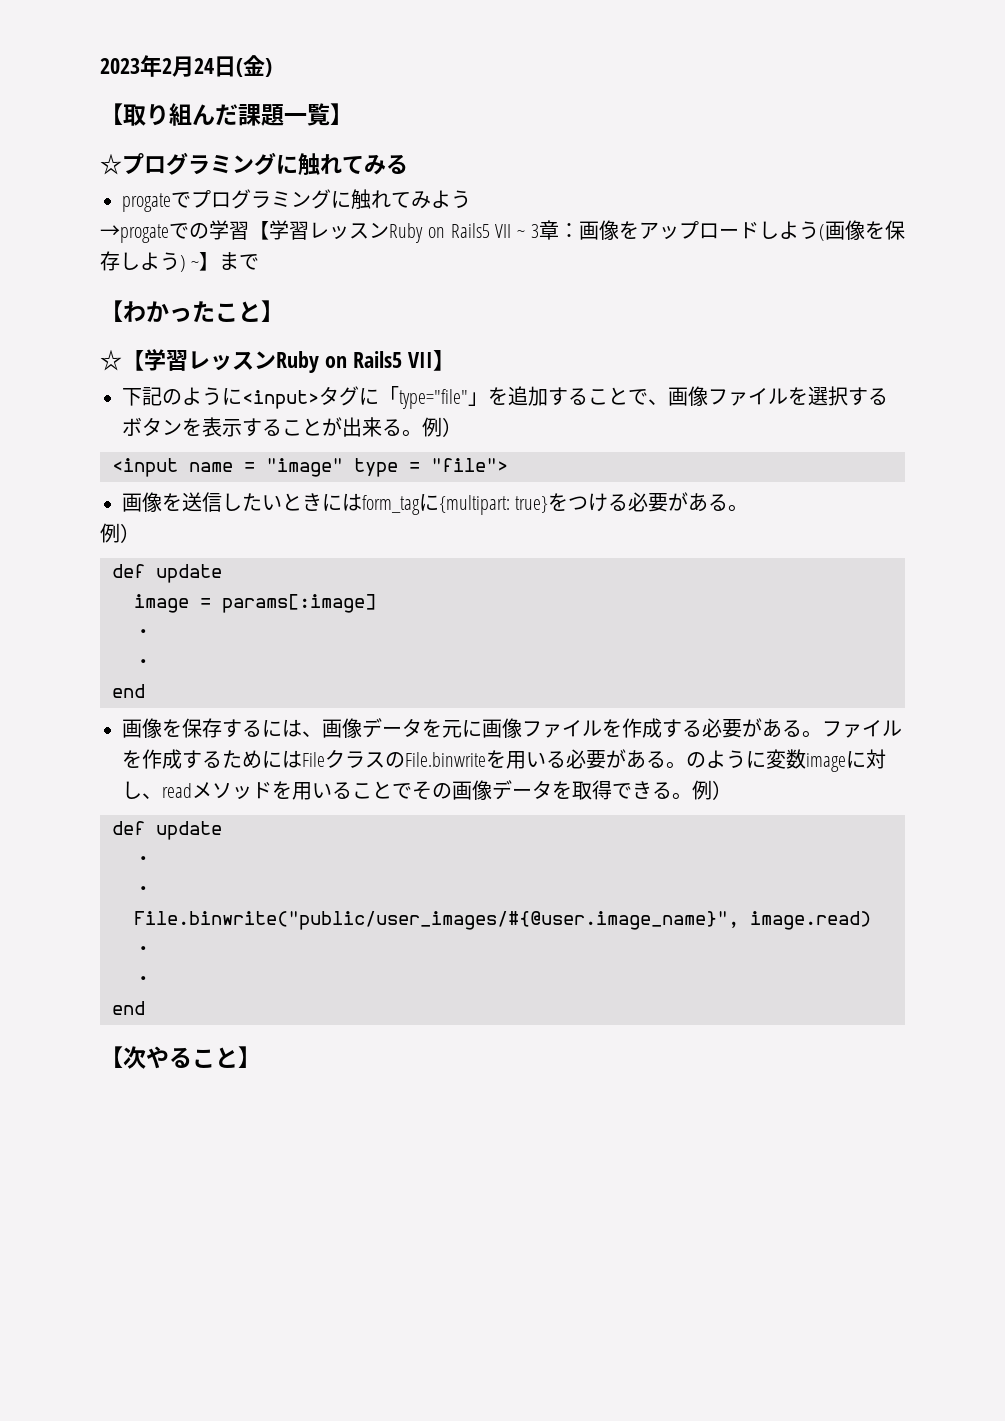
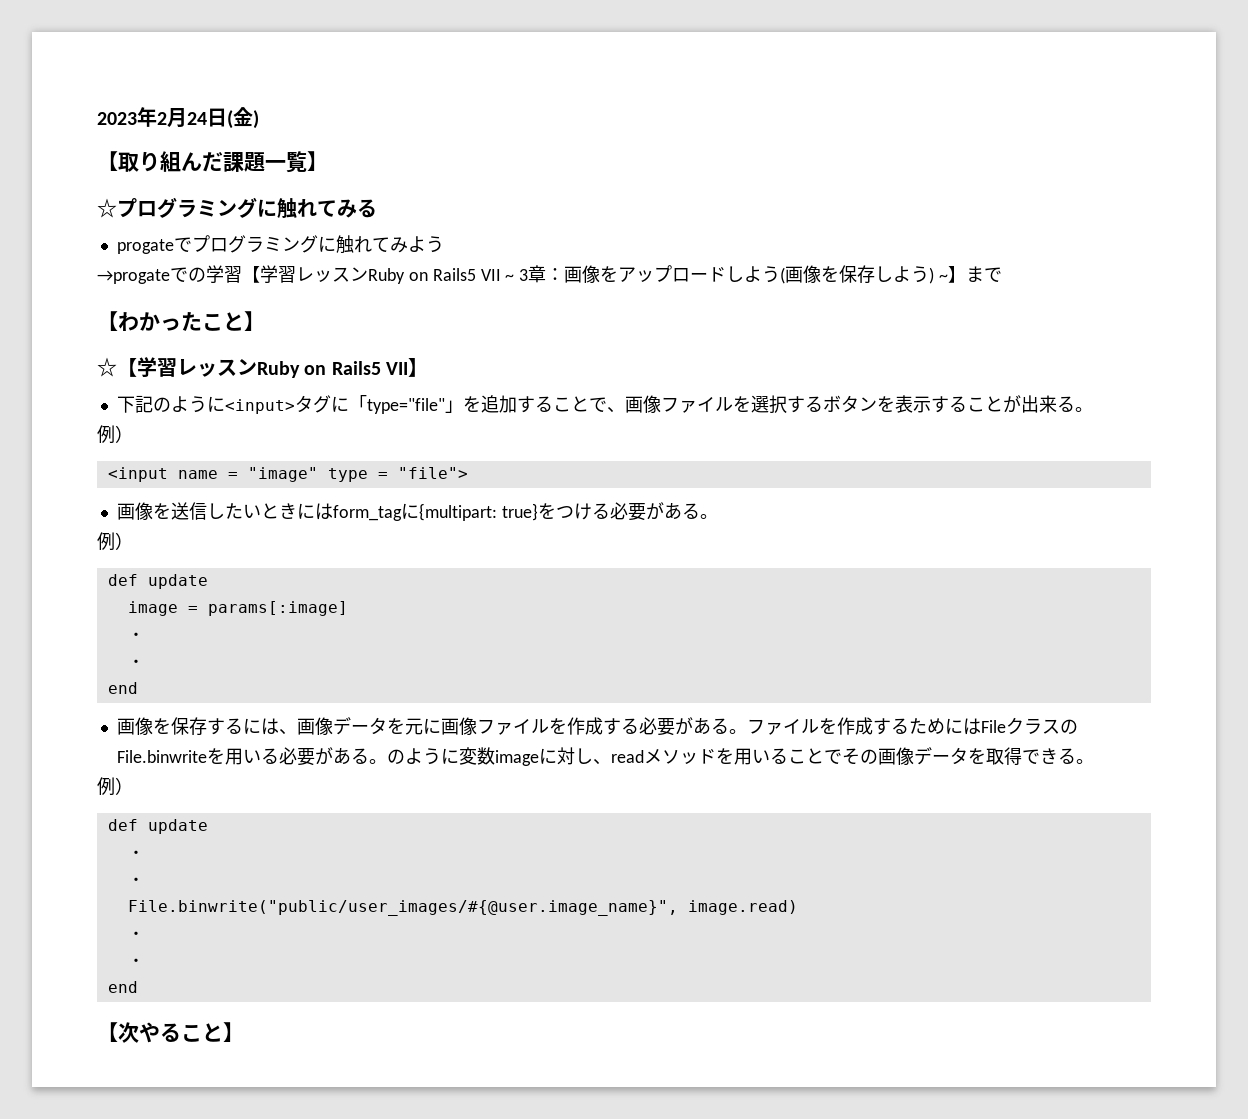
- 下記のように<input>タグに「type="file"」を追加することで、画像ファイルを選択するボタンを表示することが出来る。例）
+ 下記のように<input>タグに「type="file"」を追加することで、画像ファイルを選択するボタンを表示することが出来る。
+ 例）
- のように変数imageに対し、readメソッドを用いることでその画像データを取得できる。例）
+ のように変数imageに対し、readメソッドを用いることでその画像データを取得できる。
+ 例）

